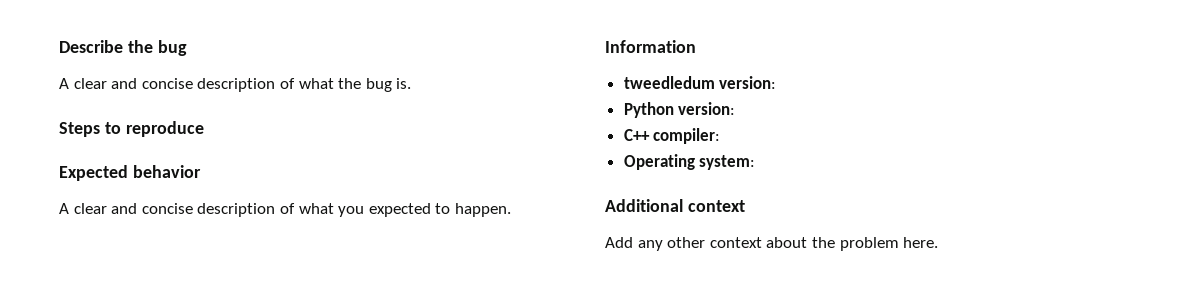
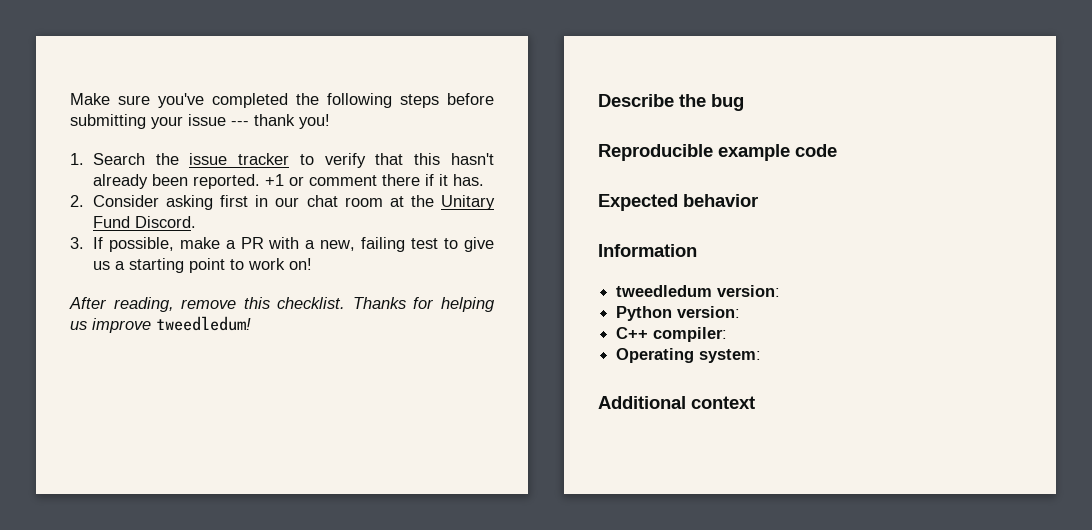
+ Make sure you've completed the following steps before submitting your issue --- thank you!
+ 1. Search the issue tracker to verify that this hasn't already been reported. +1 or comment there if it has.
+ 2. Consider asking first in our chat room at the Unitary Fund Discord.
+ 3. If possible, make a PR with a new, failing test to give us a starting point to work on!
+ After reading, remove this checklist. Thanks for helping us improve tweedledum!
  Describe the bug
- A clear and concise description of what the bug is.
- Steps to reproduce
+ Reproducible example code
  Expected behavior
- A clear and concise description of what you expected to happen.
- Add any other context about the problem here.

